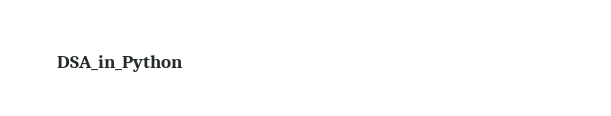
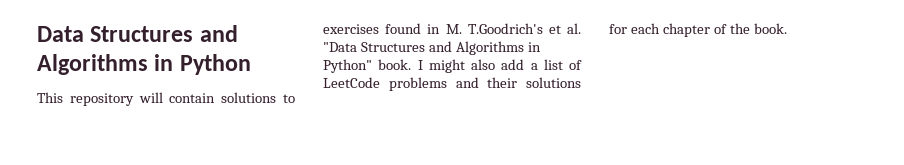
- DSA_in_Python
+ Data Structures and Algorithms in Python
+ This repository will contain solutions to exercises found in M. T.Goodrich's et al. "Data Structures and Algorithms in Python" book. I might also add a list of LeetCode problems and their solutions for each chapter of the book.

